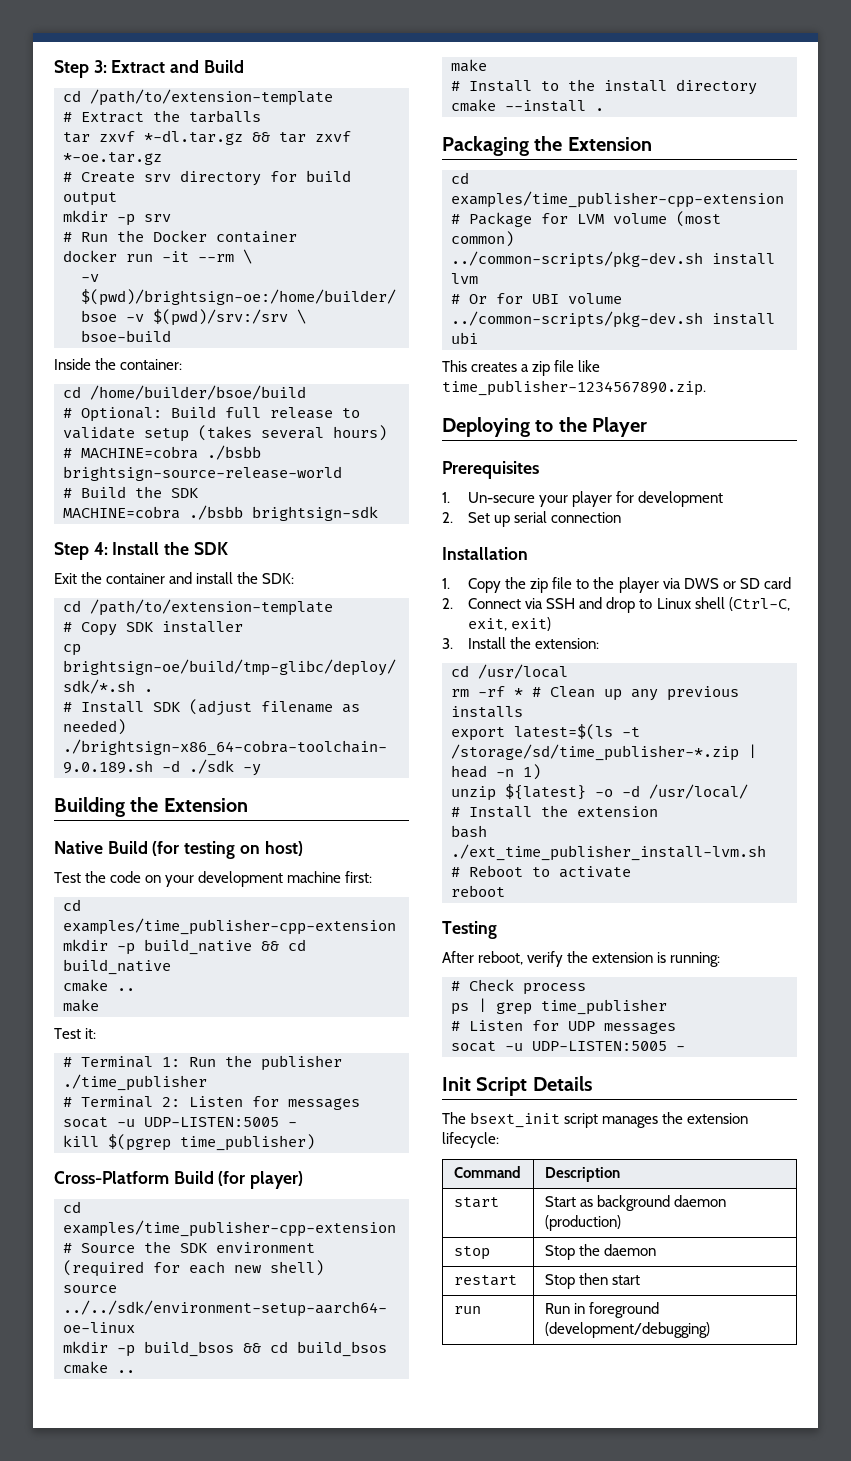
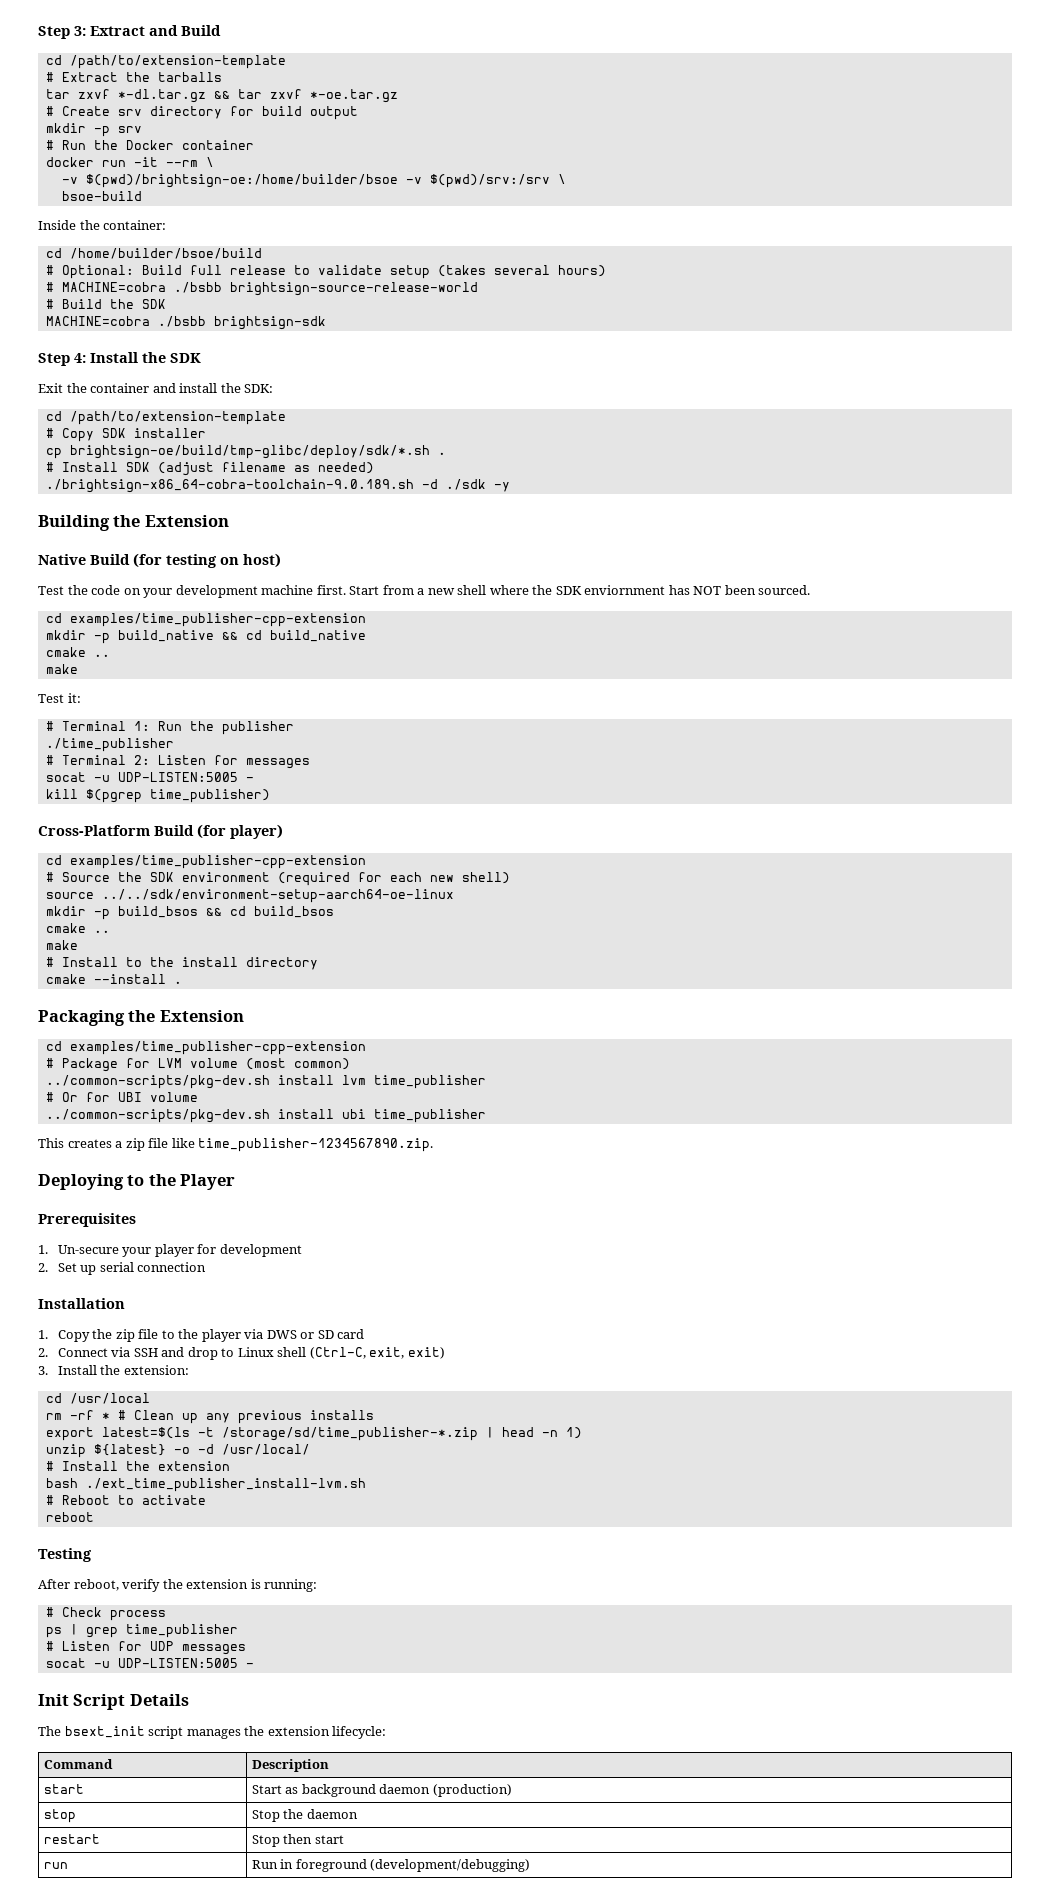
- Test the code on your development machine first:
+ Test the code on your development machine first. Start from a new shell where the SDK enviornment has NOT been sourced.
- ../common-scripts/pkg-dev.sh install lvm
+ ../common-scripts/pkg-dev.sh install lvm time_publisher
- ../common-scripts/pkg-dev.sh install ubi
+ ../common-scripts/pkg-dev.sh install ubi time_publisher

